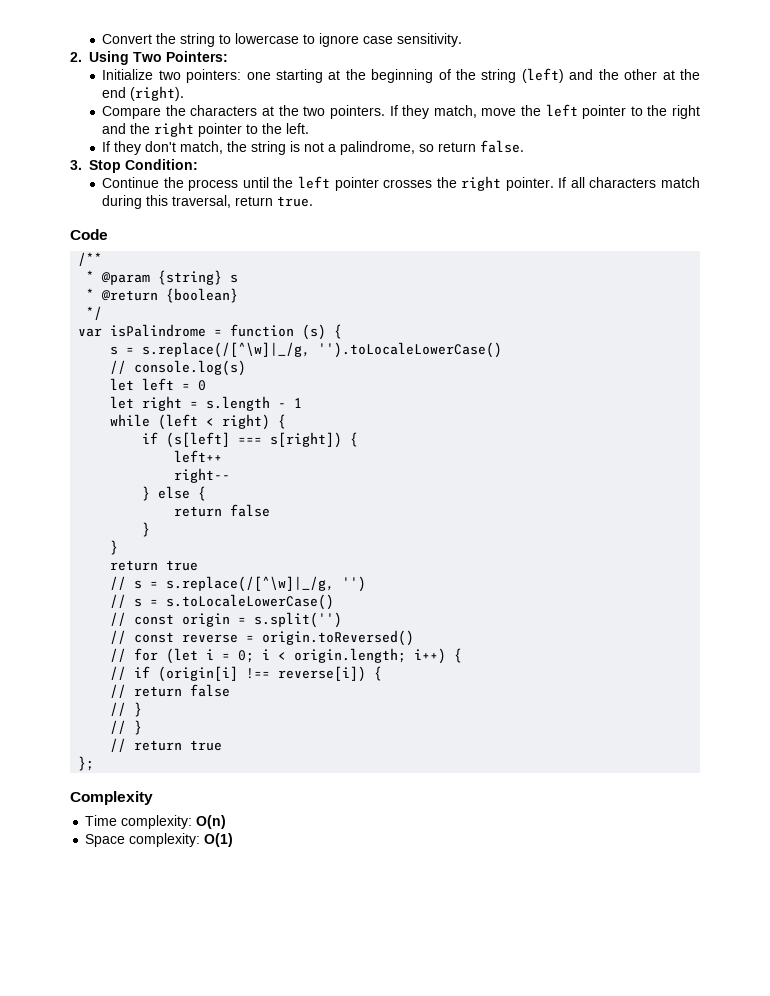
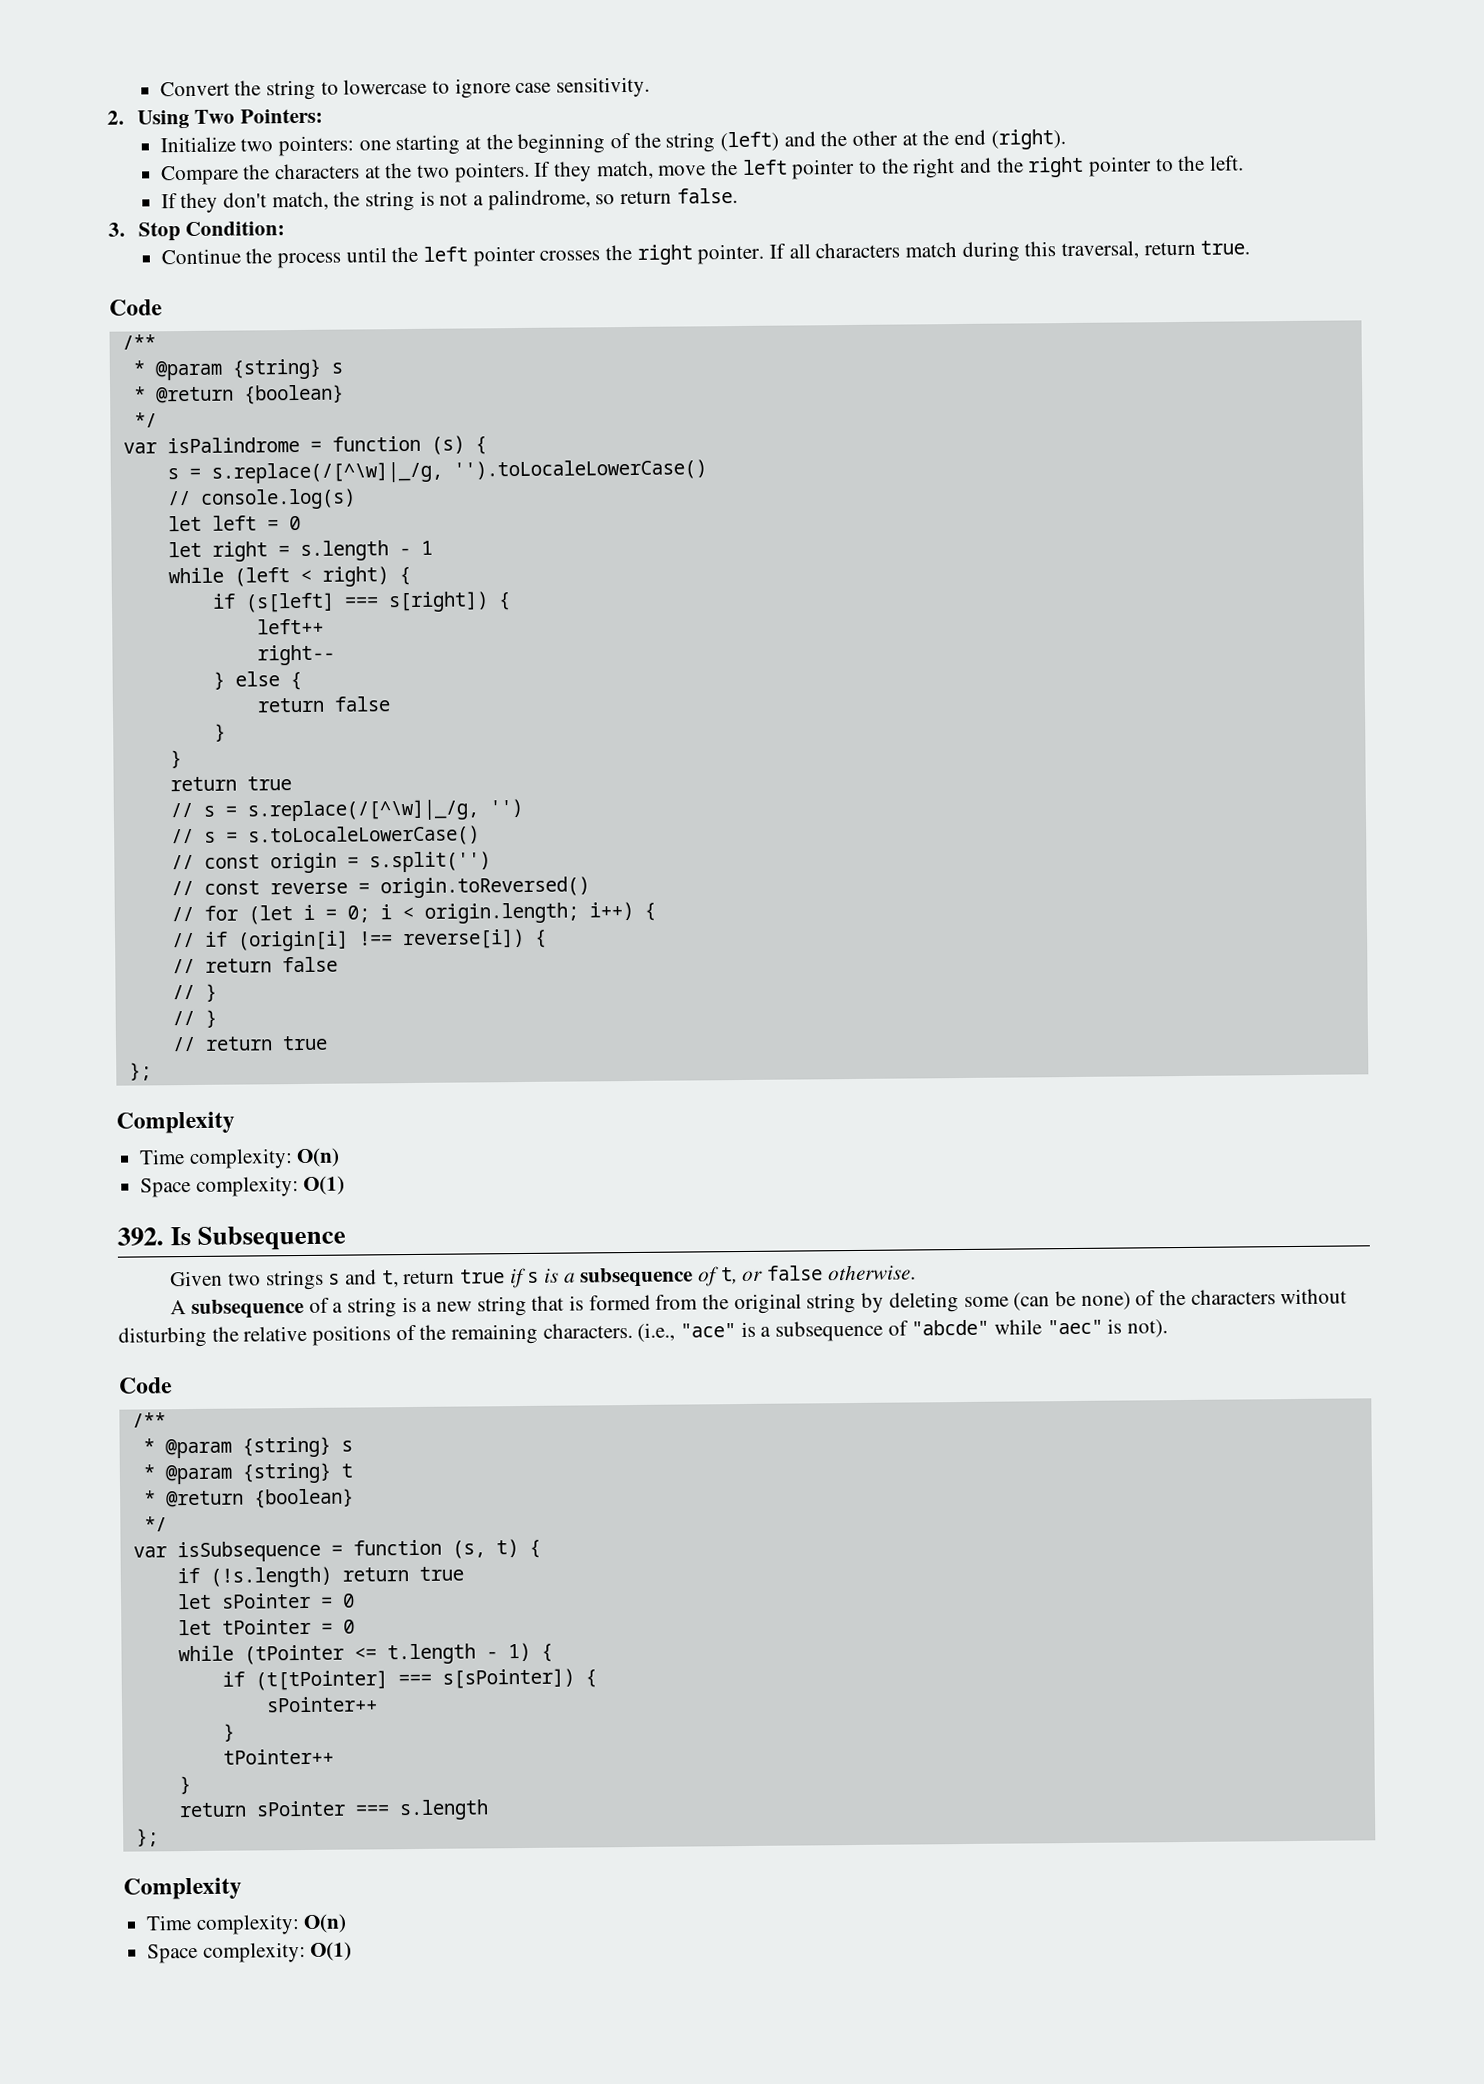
+ 392. Is Subsequence
+ Given two strings s and t, return true if s is a subsequence of t, or false otherwise.
+ A subsequence of a string is a new string that is formed from the original string by deleting some (can be none) of the characters without disturbing the relative positions of the remaining characters. (i.e., "ace" is a subsequence of "abcde" while "aec" is not).
+ Code
+ /**
+ * @param {string} s
+ * @param {string} t
+ * @return {boolean}
+ */
+ var isSubsequence = function (s, t) {
+ if (!s.length) return true
+ let sPointer = 0
+ let tPointer = 0
+ while (tPointer <= t.length - 1) {
+ if (t[tPointer] === s[sPointer]) {
+ sPointer++
+ }
+ tPointer++
+ }
+ return sPointer === s.length
+ };
+ Complexity
+ Time complexity: O(n)
+ Space complexity: O(1)

